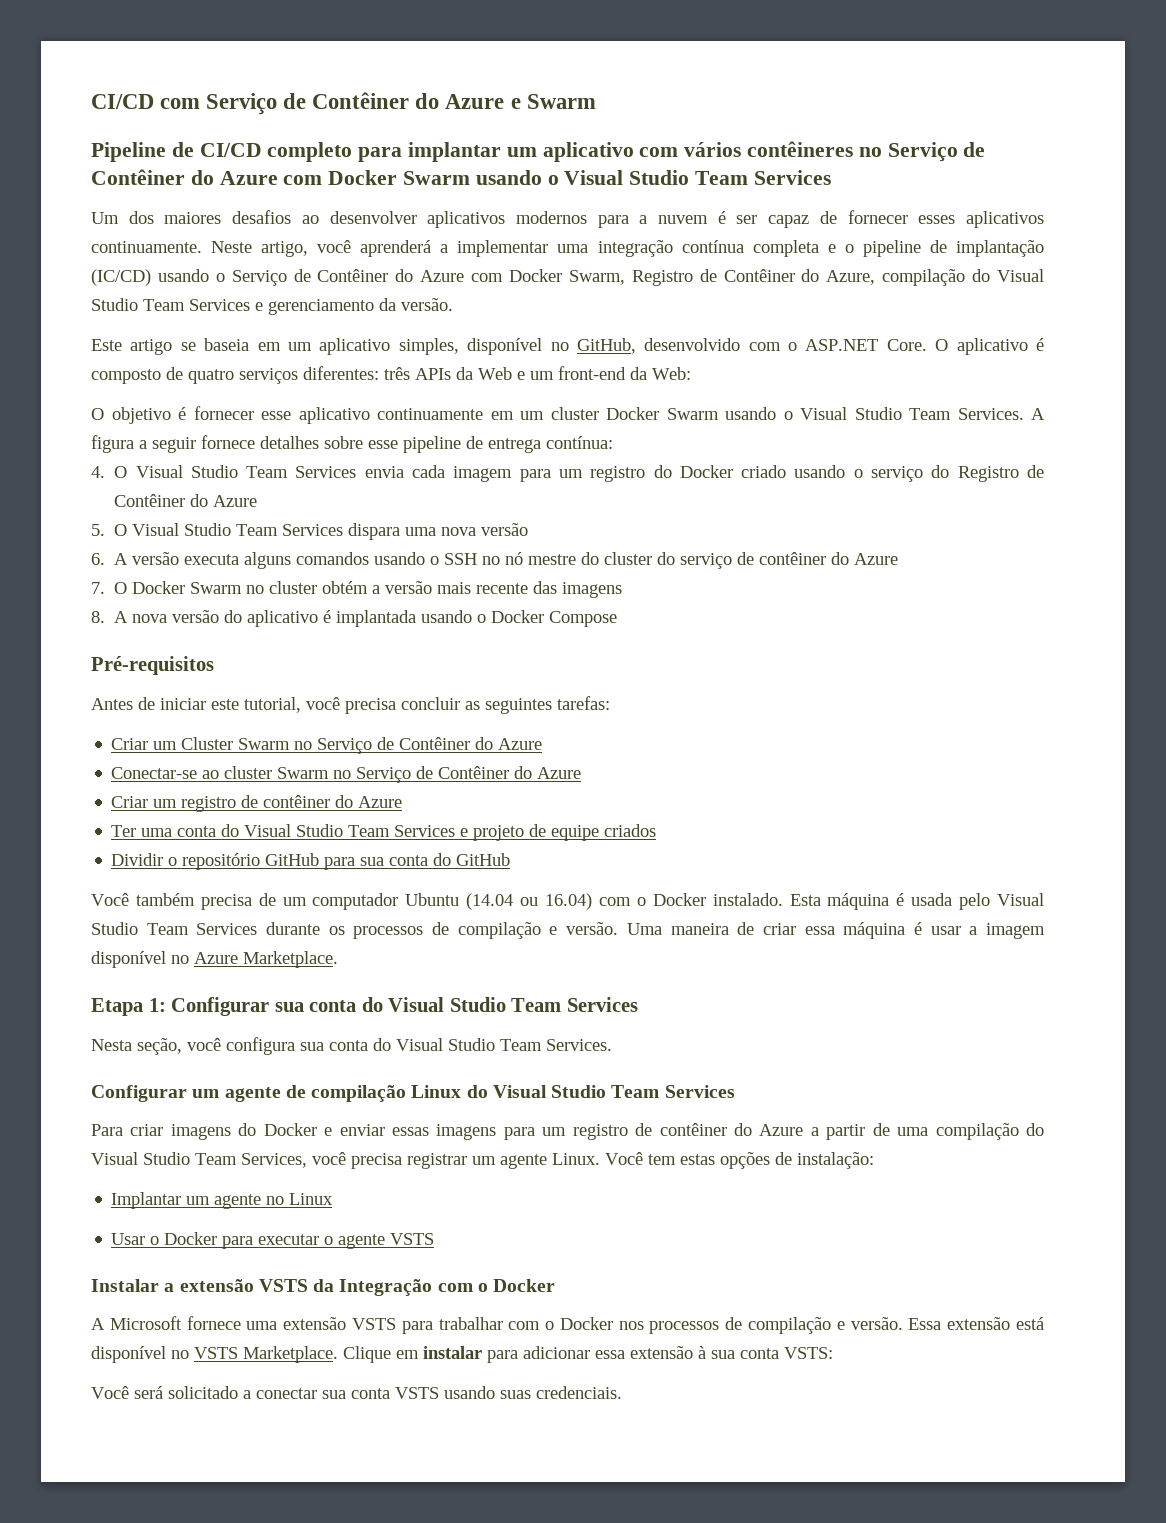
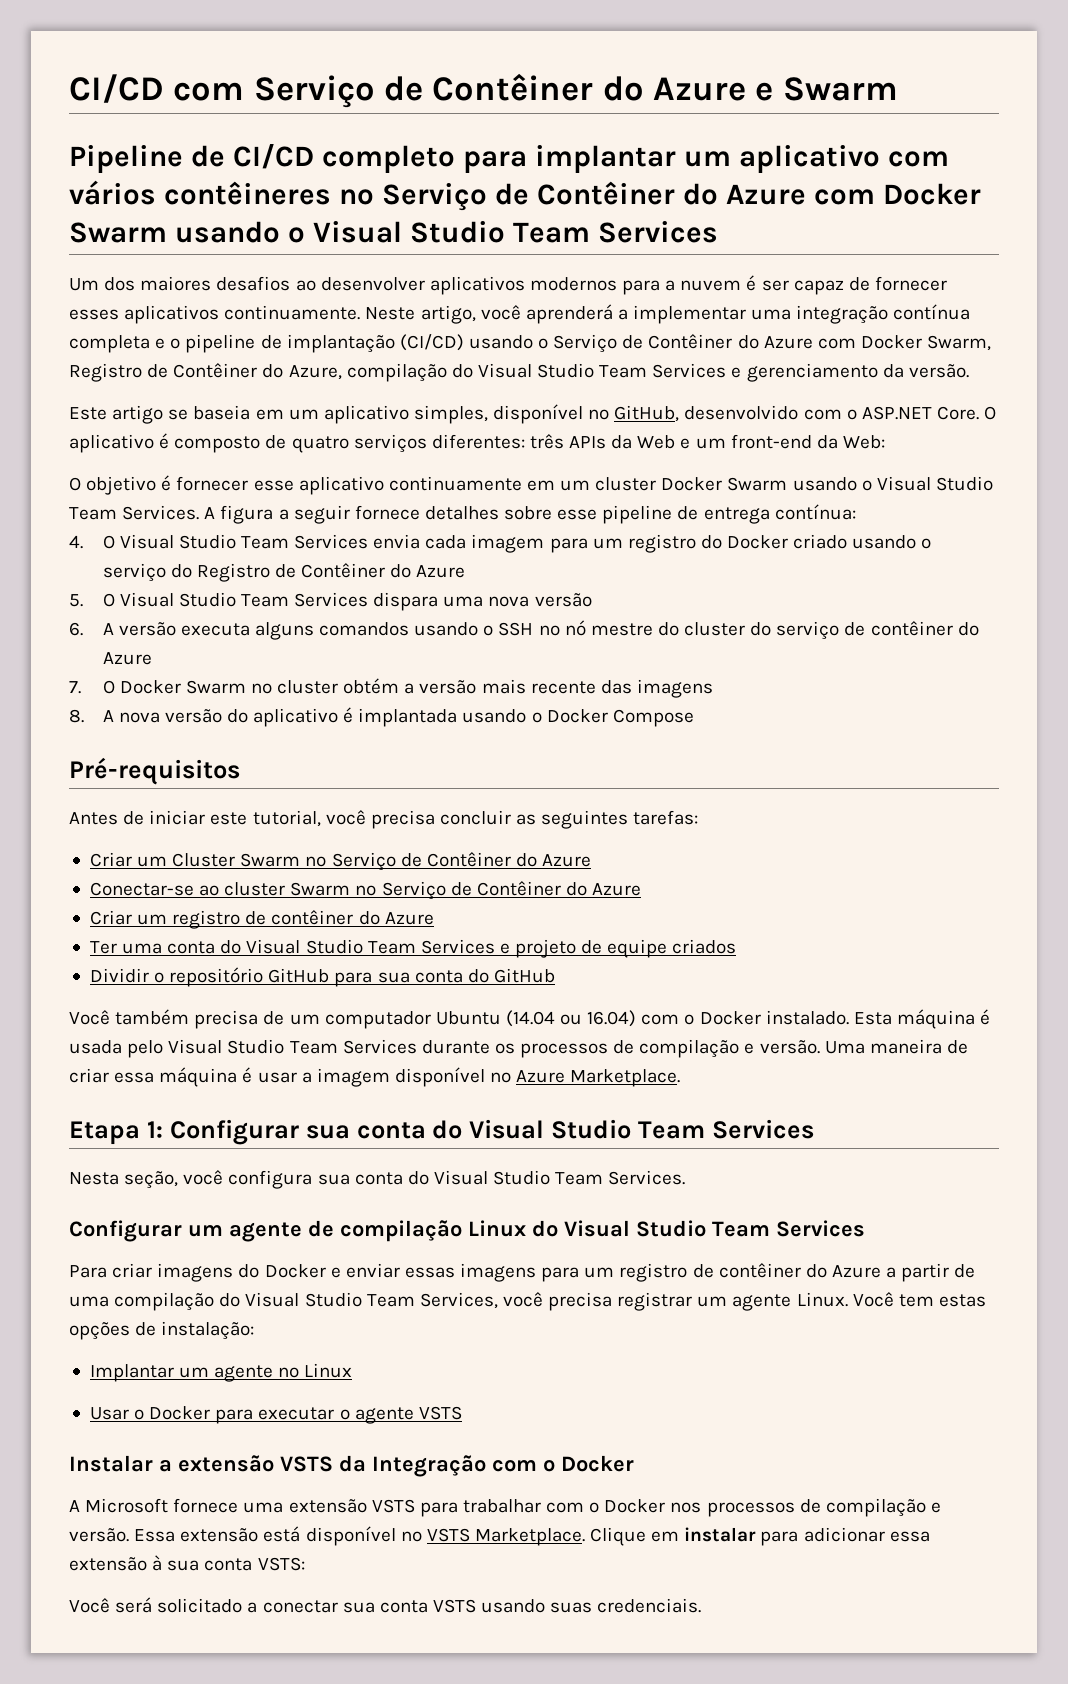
- Neste artigo, você aprenderá a implementar uma integração contínua completa e o pipeline de implantação (IC/CD) usando o Serviço de Contêiner do Azure com Docker Swarm, Registro de Contêiner do Azure, compilação do Visual Studio Team Services e gerenciamento da versão.
+ Neste artigo, você aprenderá a implementar uma integração contínua completa e o pipeline de implantação (CI/CD) usando o Serviço de Contêiner do Azure com Docker Swarm, Registro de Contêiner do Azure, compilação do Visual Studio Team Services e gerenciamento da versão.

